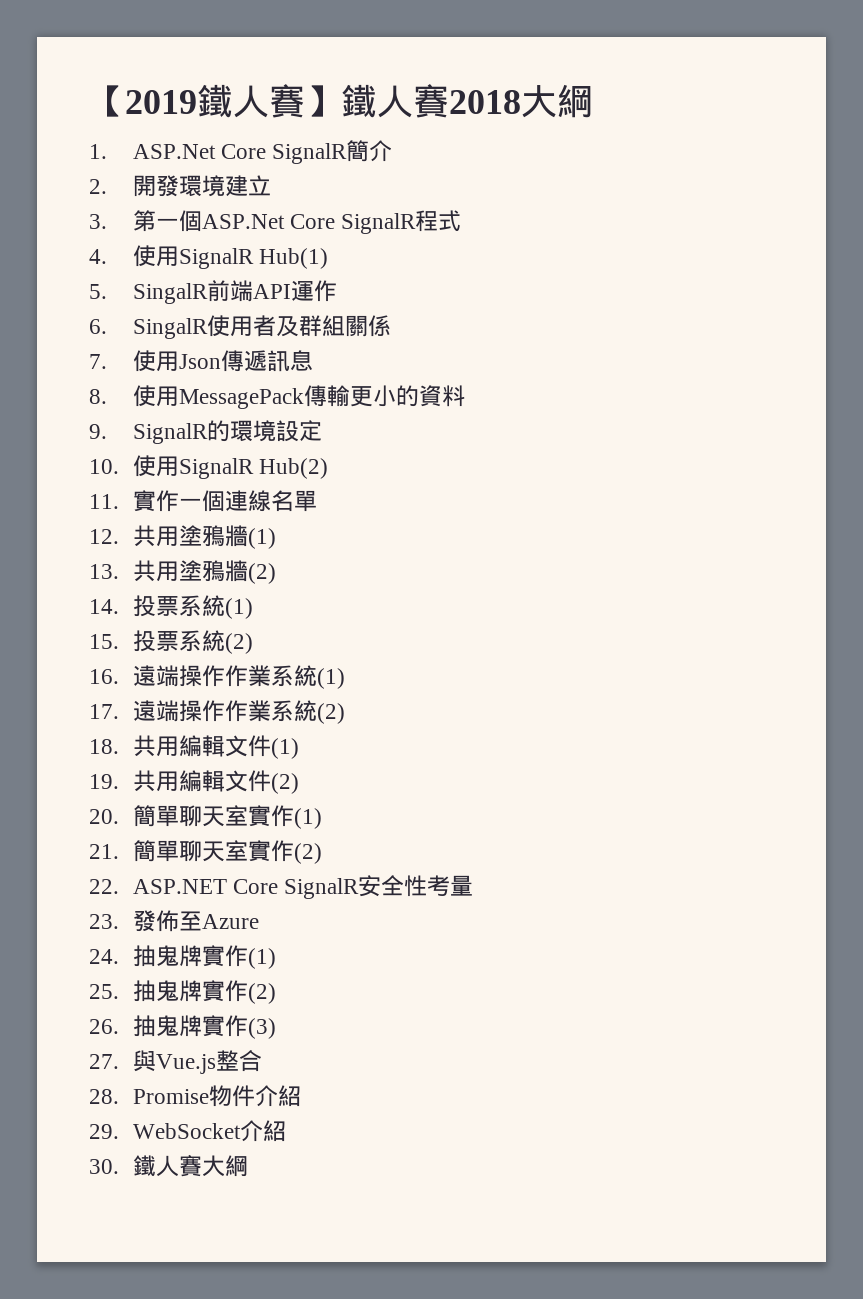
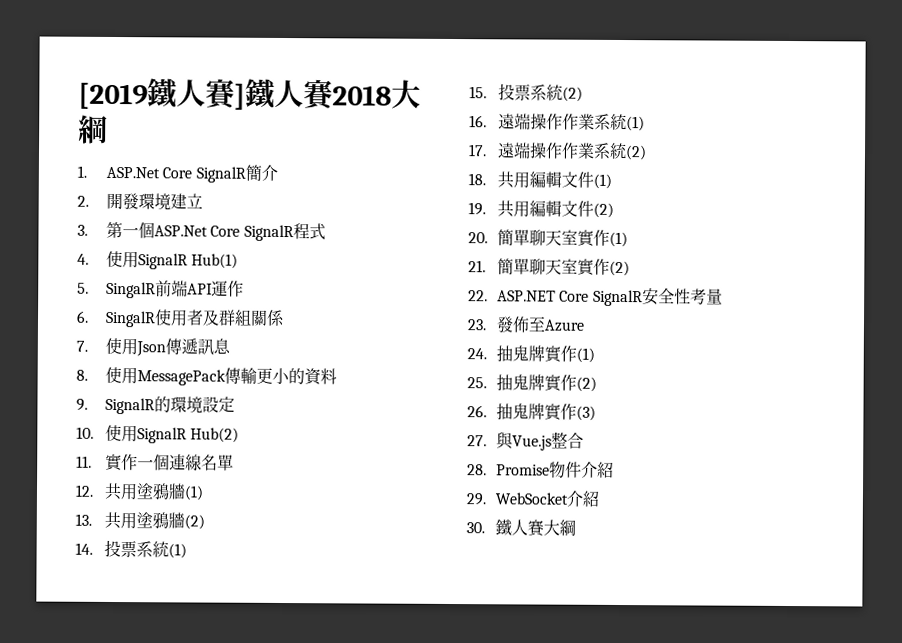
- 【2019鐵人賽】鐵人賽2018大綱
+ [2019鐵人賽]鐵人賽2018大綱

